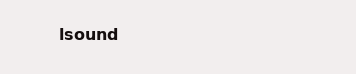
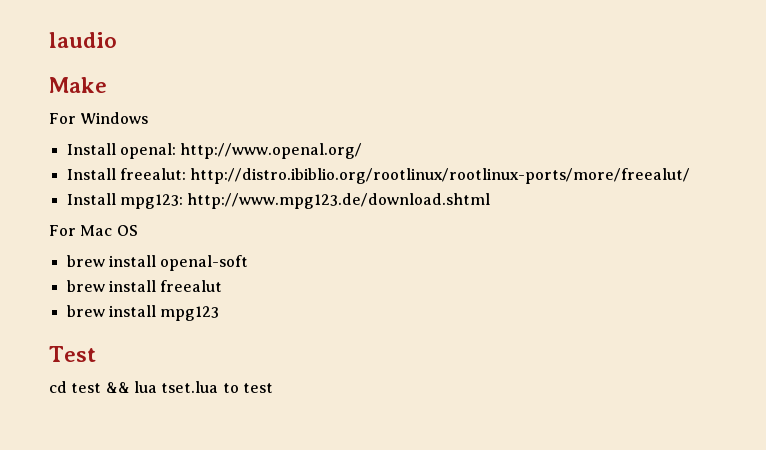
- lsound
+ laudio
+ Make
+ For Windows
+ Install openal: http://www.openal.org/
+ Install freealut: http://distro.ibiblio.org/rootlinux/rootlinux-ports/more/freealut/
+ Install mpg123: http://www.mpg123.de/download.shtml
+ For Mac OS
+ brew install openal-soft
+ brew install freealut
+ brew install mpg123
+ Test
+ cd test && lua tset.lua to test

